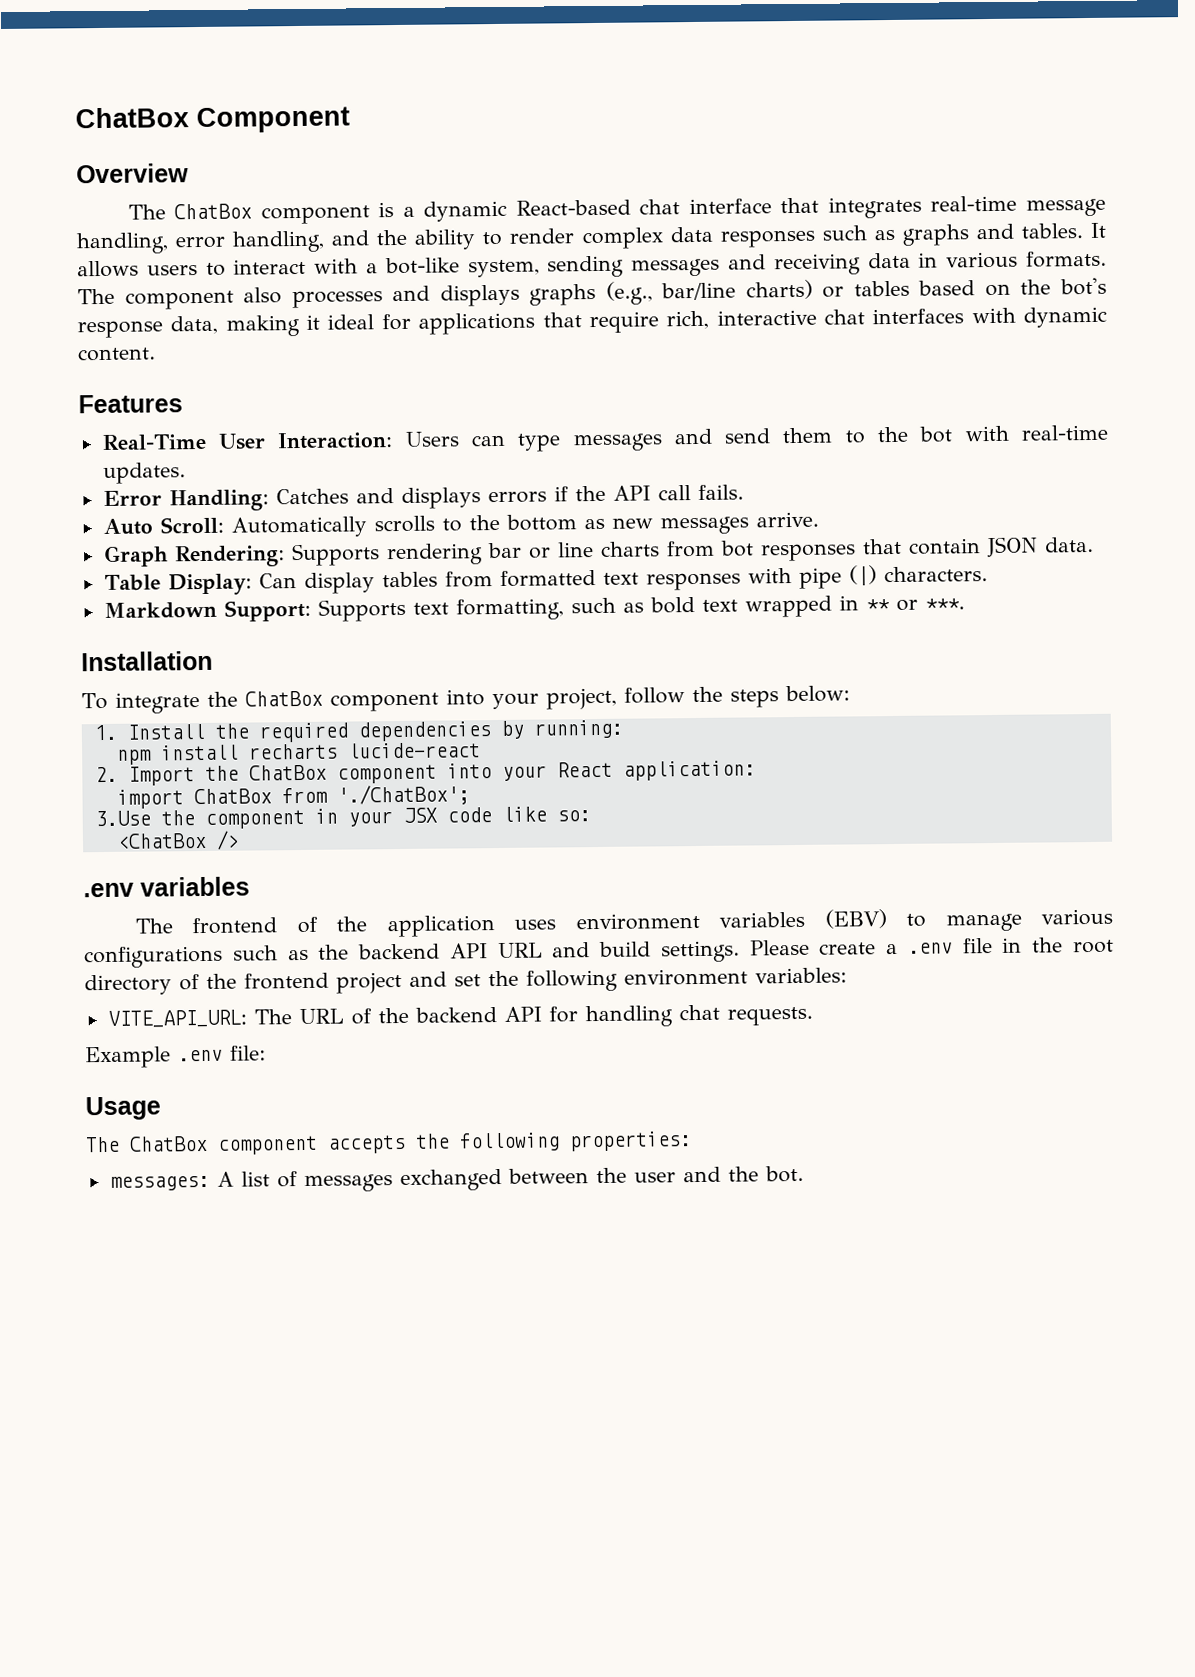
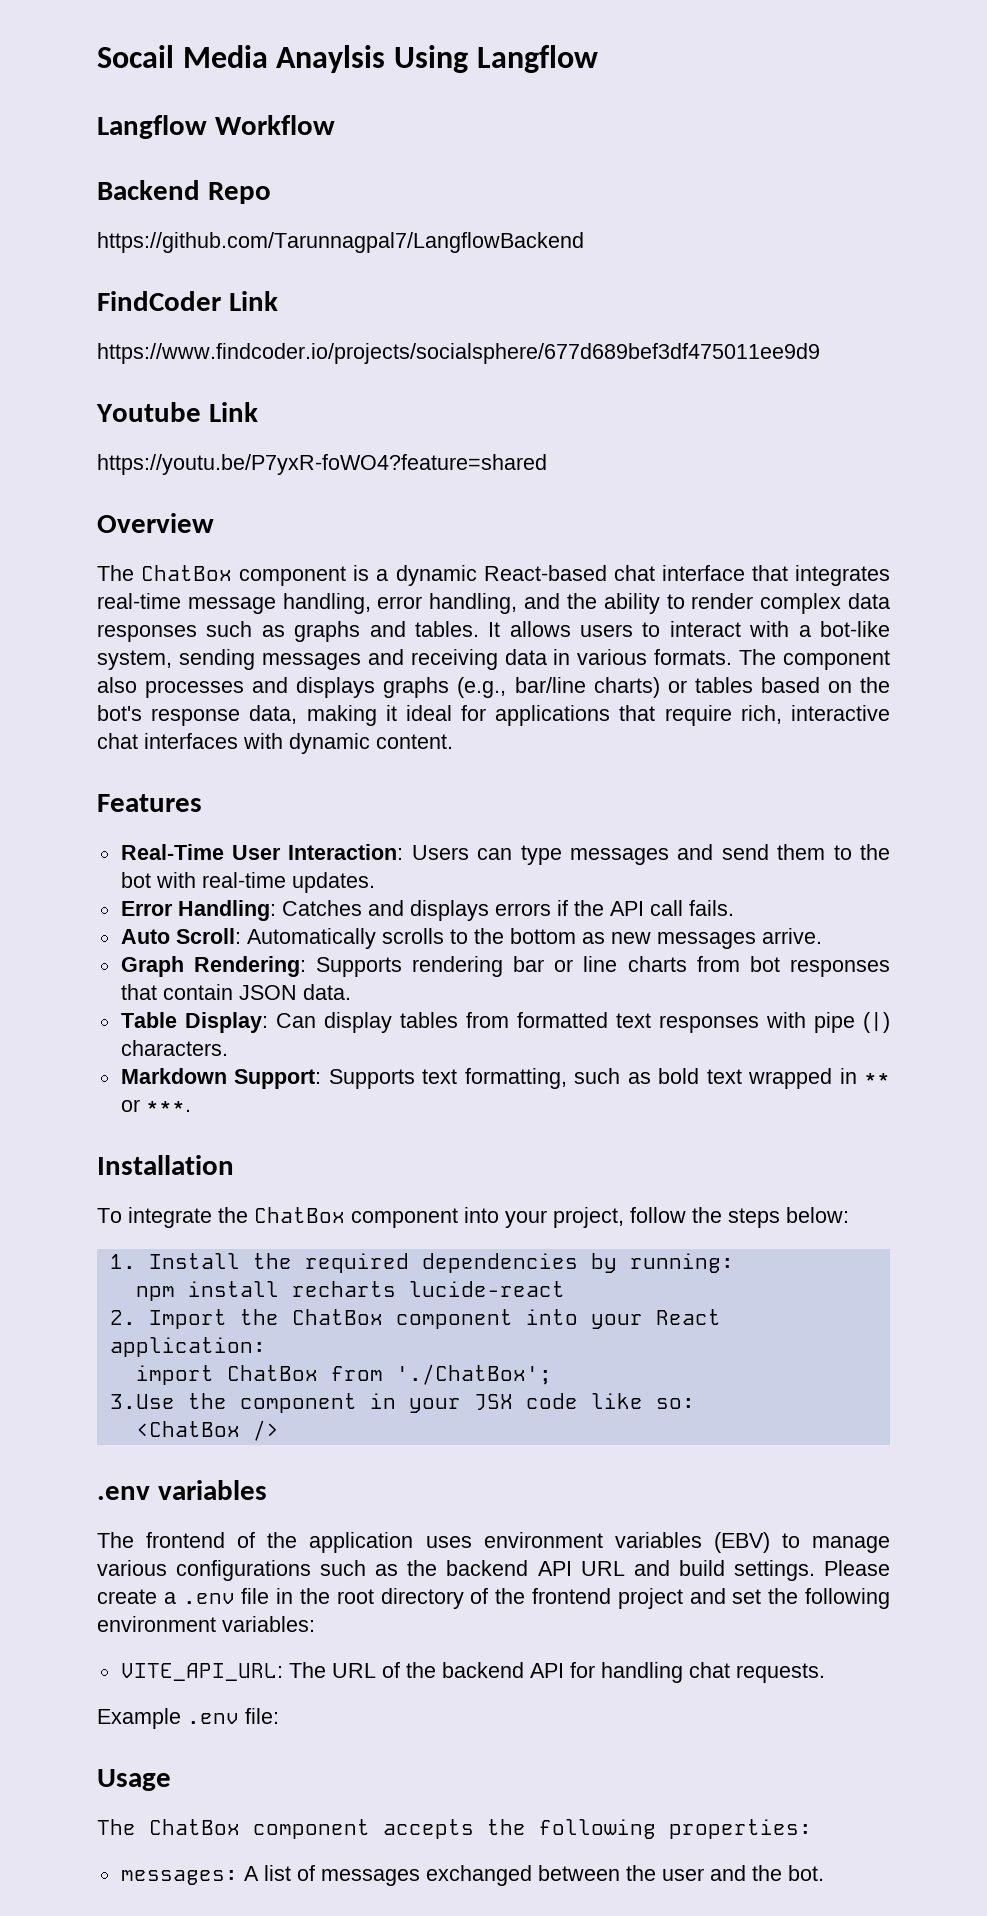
- ChatBox Component
+ Socail Media Anaylsis Using Langflow
+ Langflow Workflow
+ Backend Repo
+ https://github.com/Tarunnagpal7/LangflowBackend
+ FindCoder Link
+ https://www.findcoder.io/projects/socialsphere/677d689bef3df475011ee9d9
+ Youtube Link
+ https://youtu.be/P7yxR-foWO4?feature=shared

